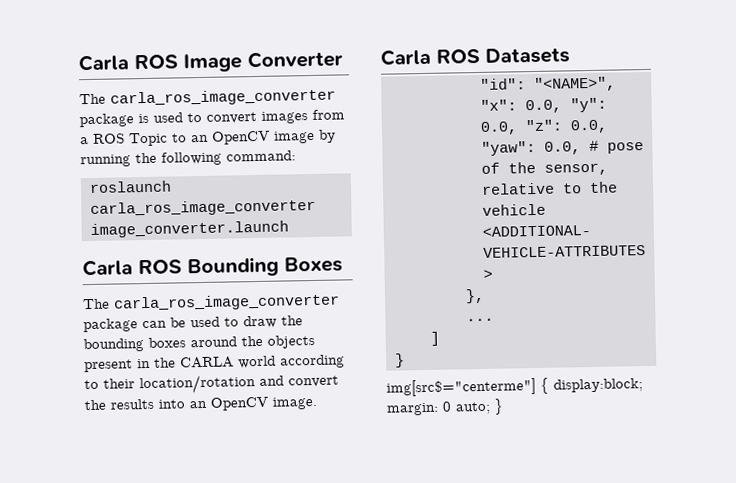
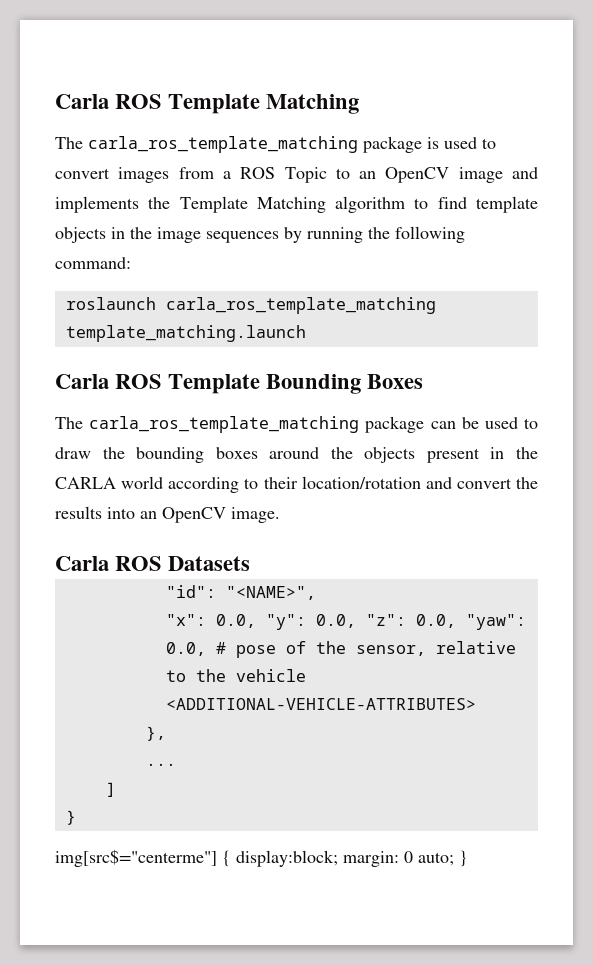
- Carla ROS Image Converter
- The carla_ros_image_converter package is used to convert images from a ROS Topic to an OpenCV image by running the following command:
+ Carla ROS Template Matching
+ The carla_ros_template_matching package is used to convert images from a ROS Topic to an OpenCV image and implements the Template Matching algorithm to find template objects in the image sequences by running the following command:
- roslaunch carla_ros_image_converter image_converter.launch
- Carla ROS Bounding Boxes
+ roslaunch carla_ros_template_matching template_matching.launch
+ Carla ROS Template Bounding Boxes
- The carla_ros_image_converter package can be used to draw the bounding boxes around the objects present in the CARLA world according to their location/rotation and convert the results into an OpenCV image.
+ The carla_ros_template_matching package can be used to draw the bounding boxes around the objects present in the CARLA world according to their location/rotation and convert the results into an OpenCV image.

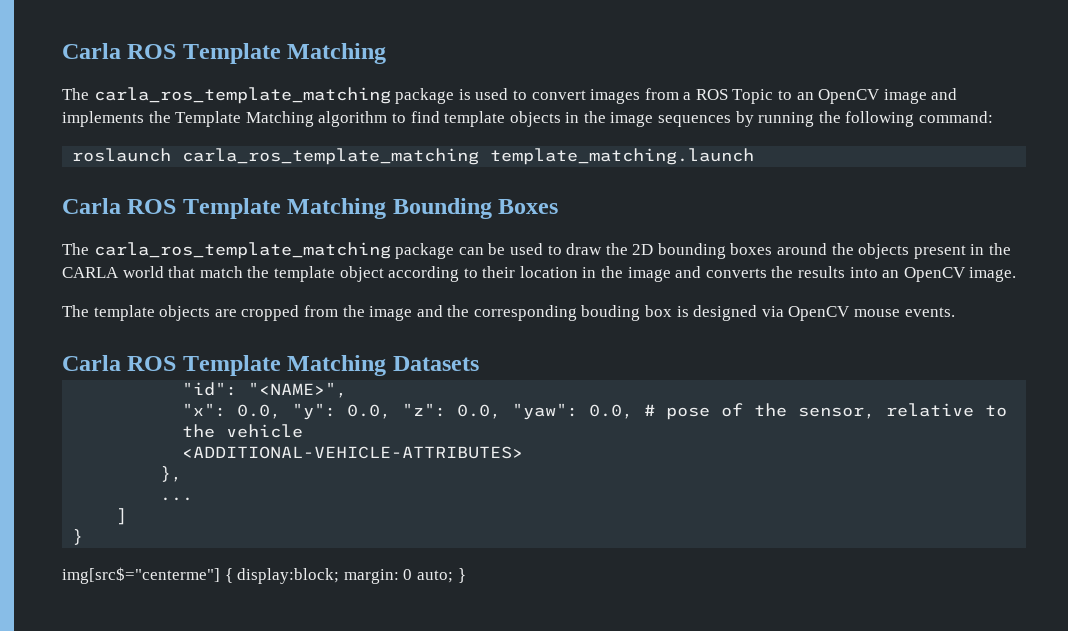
- Carla ROS Template Bounding Boxes
+ Carla ROS Template Matching Bounding Boxes
- The carla_ros_template_matching package can be used to draw the bounding boxes around the objects present in the CARLA world according to their location/rotation and convert the results into an OpenCV image.
+ The carla_ros_template_matching package can be used to draw the 2D bounding boxes around the objects present in the CARLA world that match the template object according to their location in the image and converts the results into an OpenCV image.
- Carla ROS Datasets
+ The template objects are cropped from the image and the corresponding bouding box is designed via OpenCV mouse events.
+ Carla ROS Template Matching Datasets

